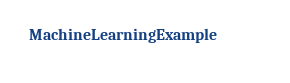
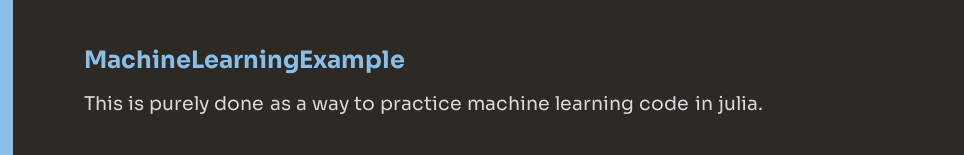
+ This is purely done as a way to practice machine learning code in julia.

